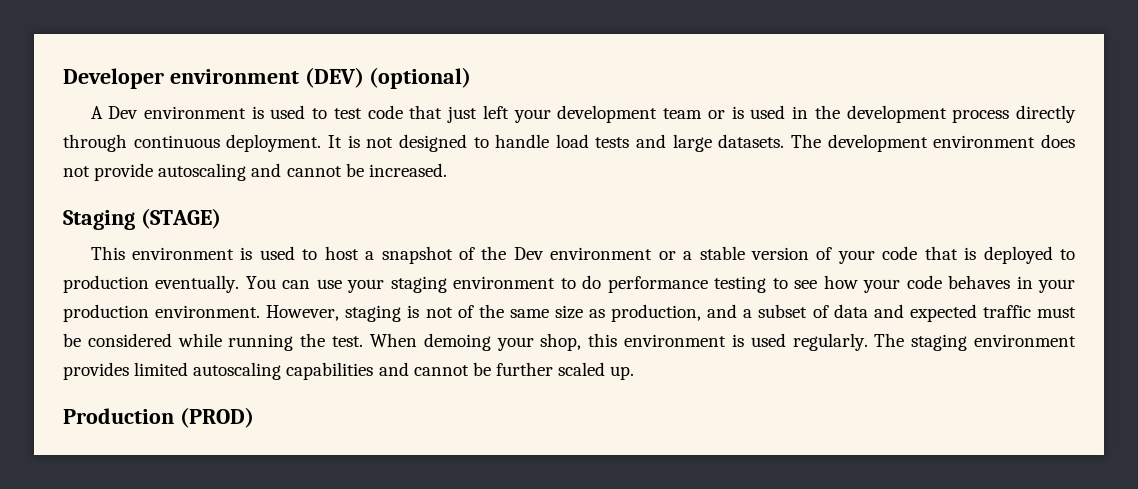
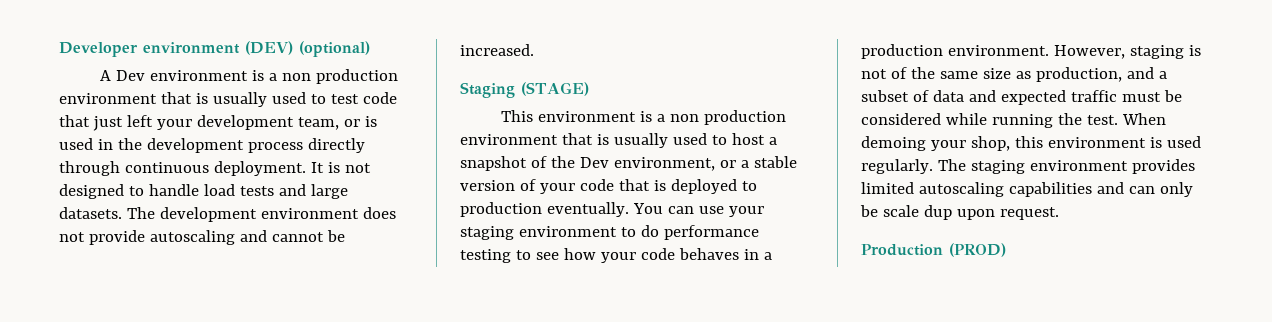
- A Dev environment is used to test code that just left your development team or is used in the development process directly through continuous deployment.
+ A Dev environment is a non production environment that is usually used to test code that just left your development team, or is used in the development process directly through continuous deployment.
- This environment is used to host a snapshot of the Dev environment or a stable version of your code that is deployed to production eventually.
+ This environment is a non production environment that is usually used to host a snapshot of the Dev environment, or a stable version of your code that is deployed to production eventually.
- You can use your staging environment to do performance testing to see how your code behaves in your production environment.
+ You can use your staging environment to do performance testing to see how your code behaves in a production environment.
- The staging environment provides limited autoscaling capabilities and cannot be further scaled up.
+ The staging environment provides limited autoscaling capabilities and can only be scale dup upon request.

